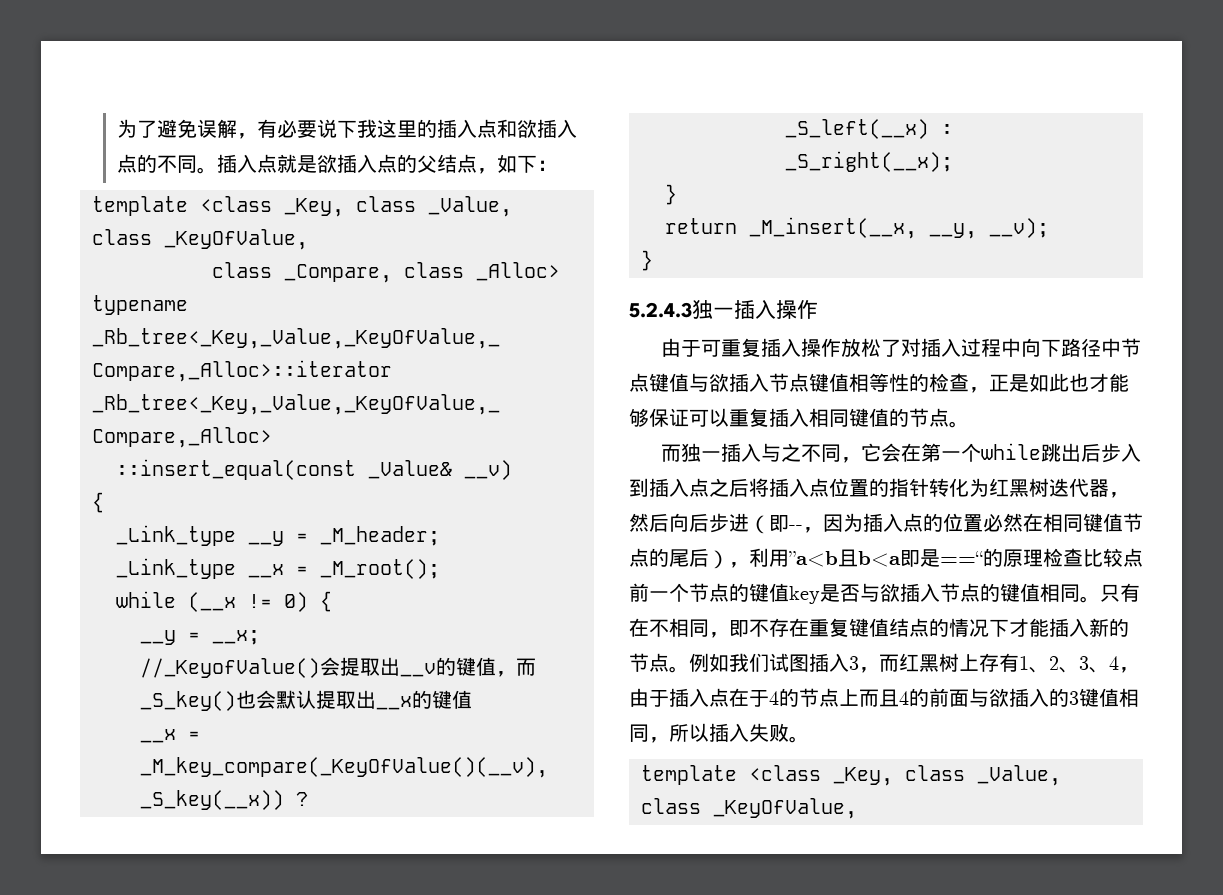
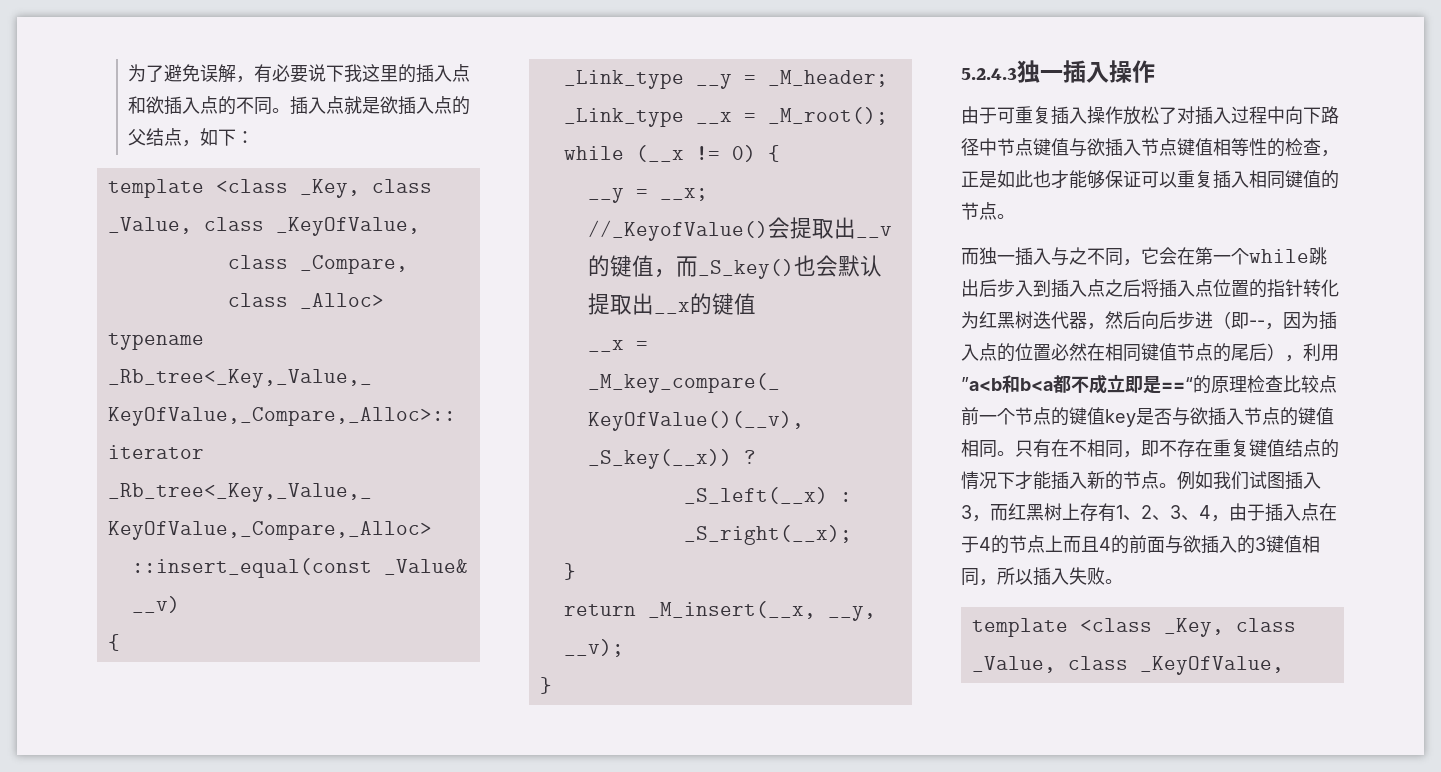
- 而独一插入与之不同，它会在第一个while跳出后步入到插入点之后将插入点位置的指针转化为红黑树迭代器，然后向后步进（即--，因为插入点的位置必然在相同键值节点的尾后），利用”a<b且b<a即是==“的原理检查比较点前一个节点的键值key是否与欲插入节点的键值相同。
+ 而独一插入与之不同，它会在第一个while跳出后步入到插入点之后将插入点位置的指针转化为红黑树迭代器，然后向后步进（即--，因为插入点的位置必然在相同键值节点的尾后），利用”a<b和b<a都不成立即是==“的原理检查比较点前一个节点的键值key是否与欲插入节点的键值相同。

